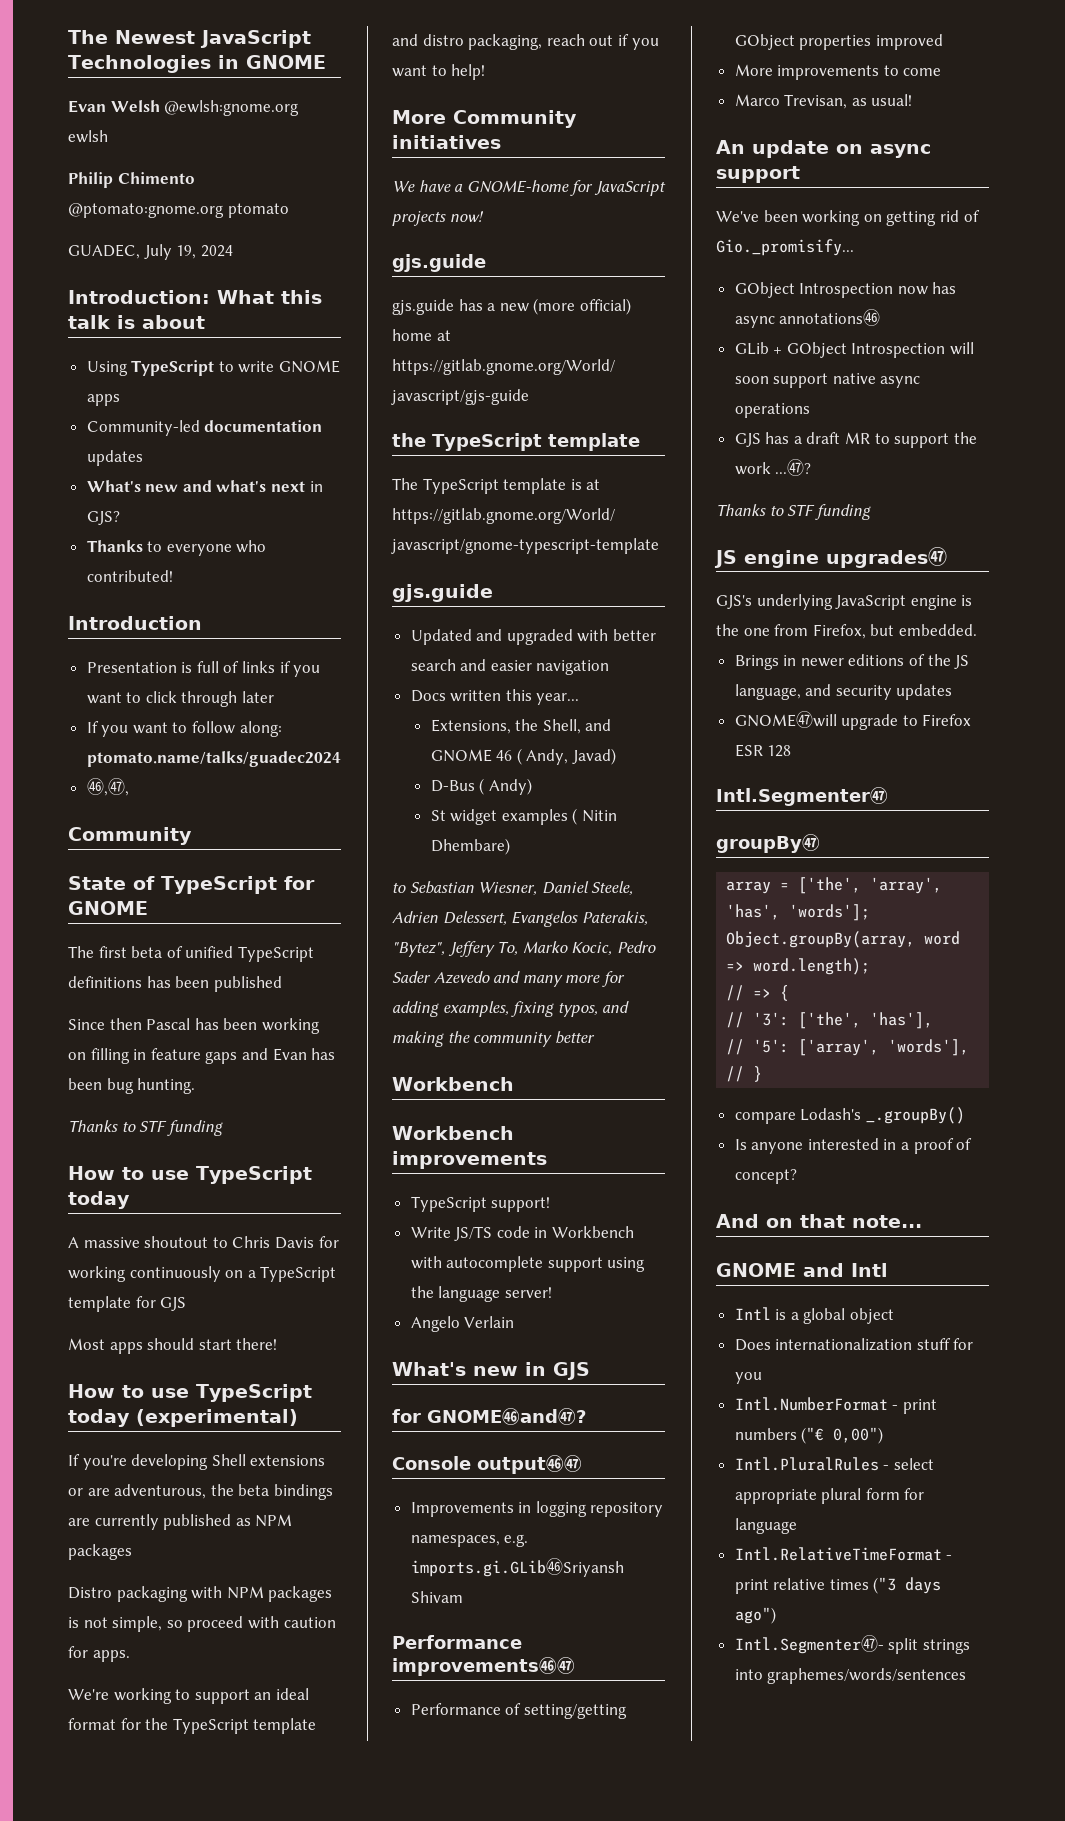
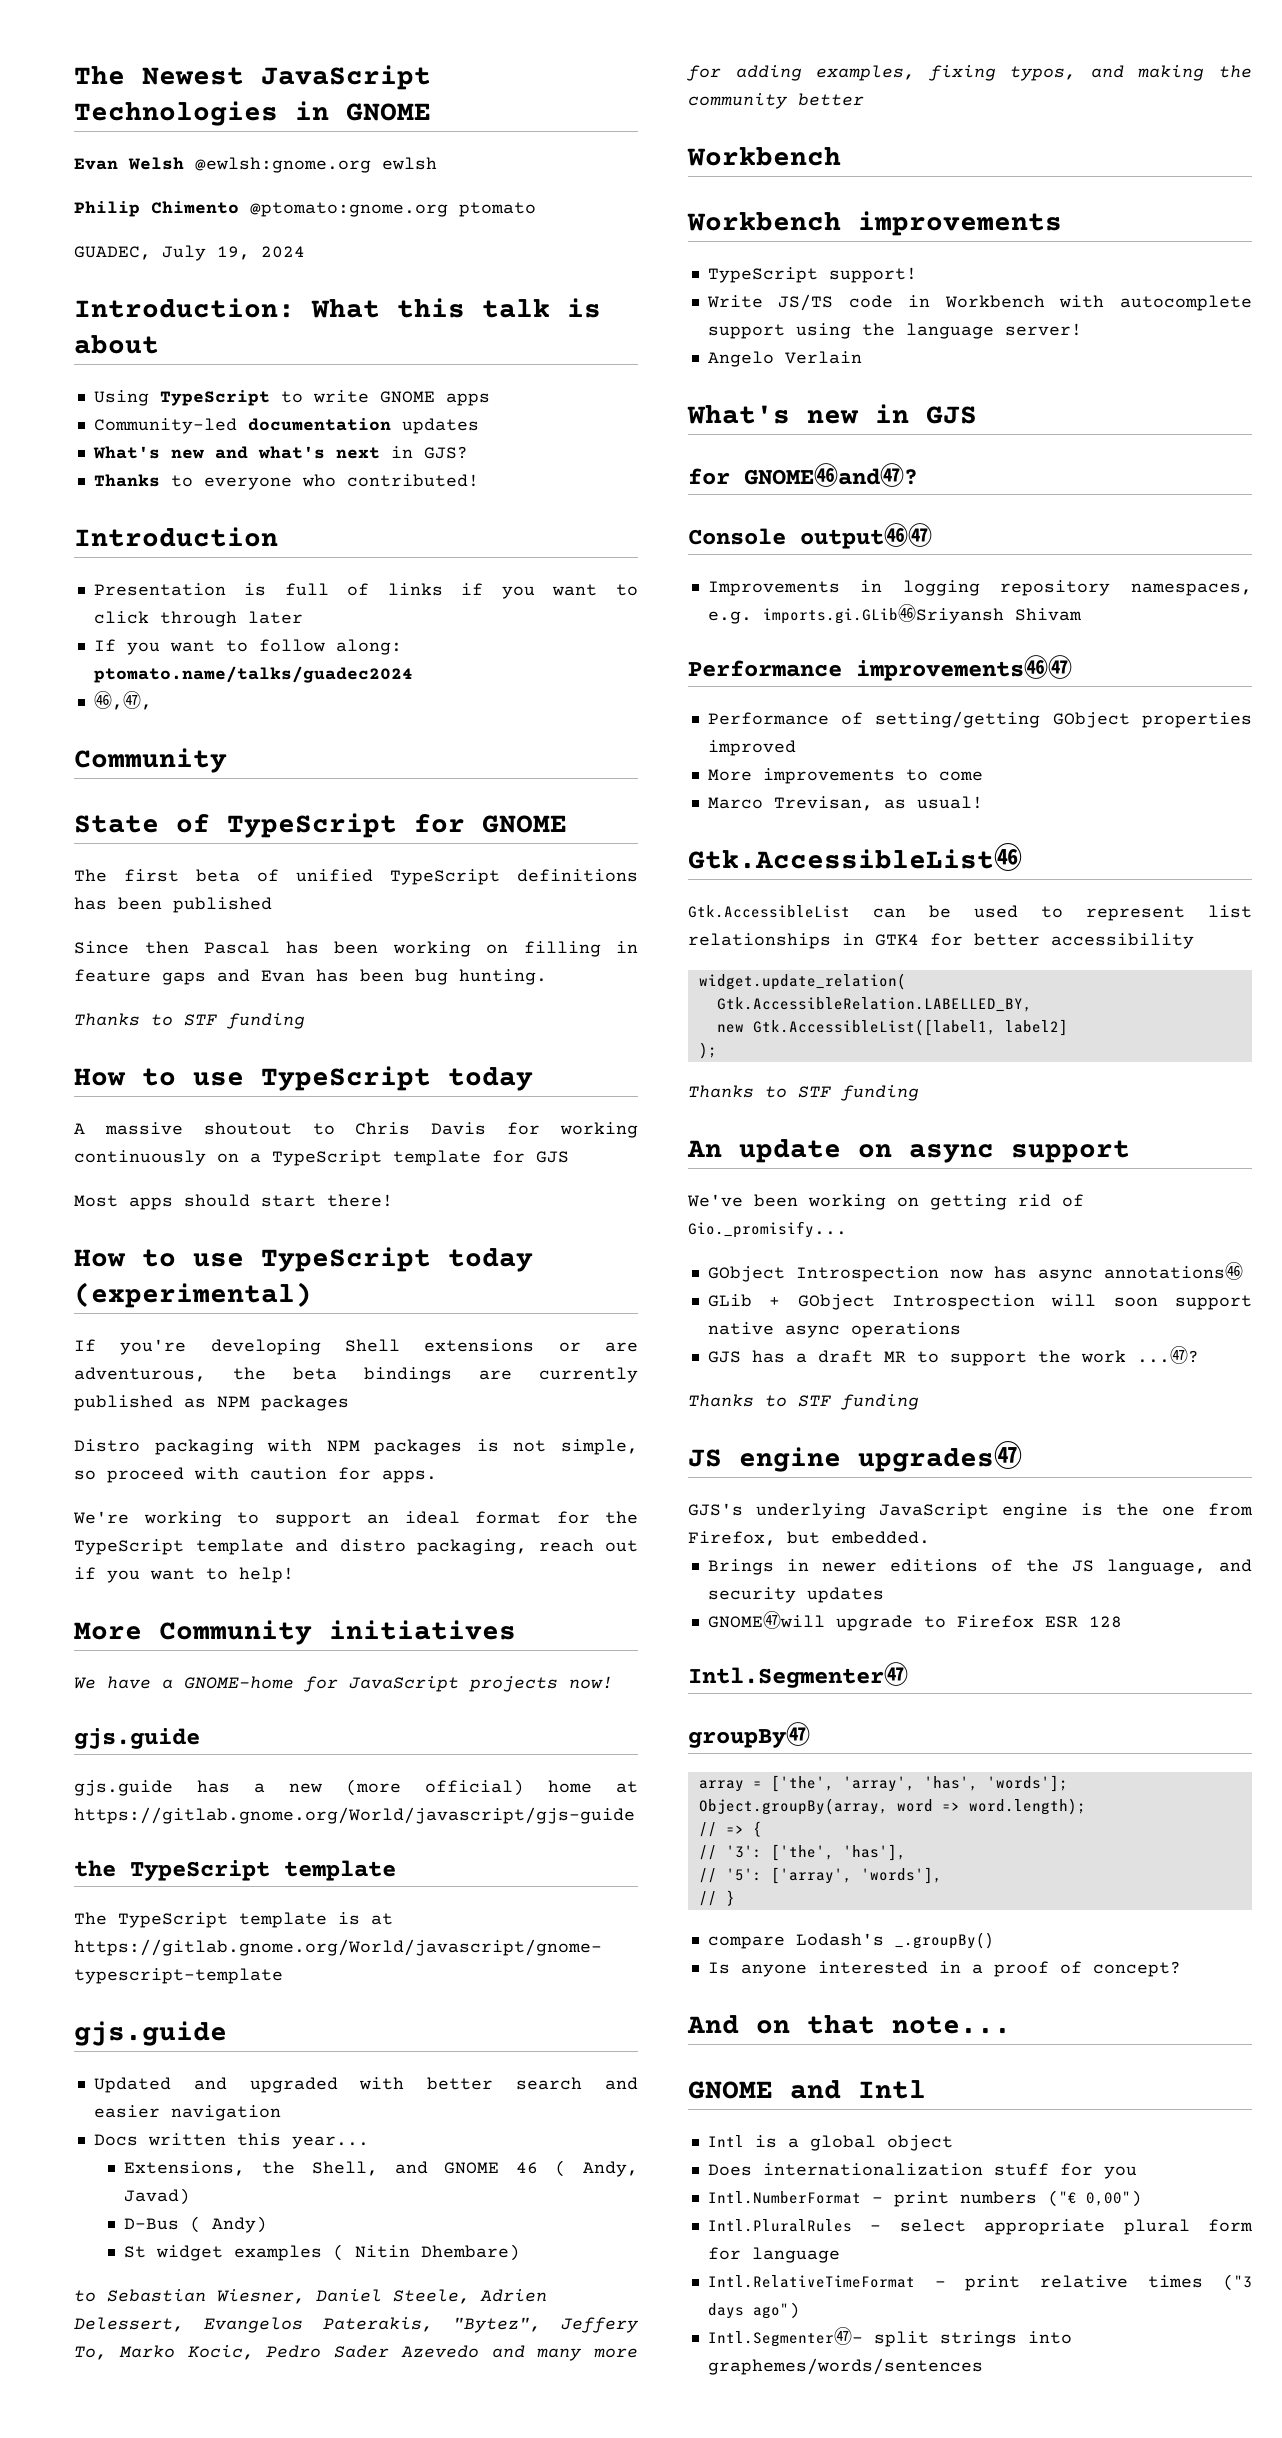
+ Gtk.AccessibleList㊻
+ Gtk.AccessibleList can be used to represent list relationships in GTK4 for better accessibility
+ widget.update_relation(
+ Gtk.AccessibleRelation.LABELLED_BY,
+ new Gtk.AccessibleList([label1, label2]
+ );
+ Thanks to STF funding

